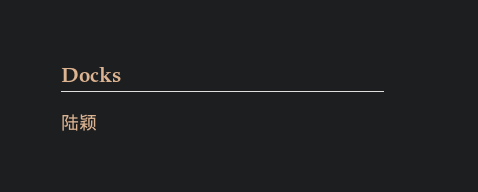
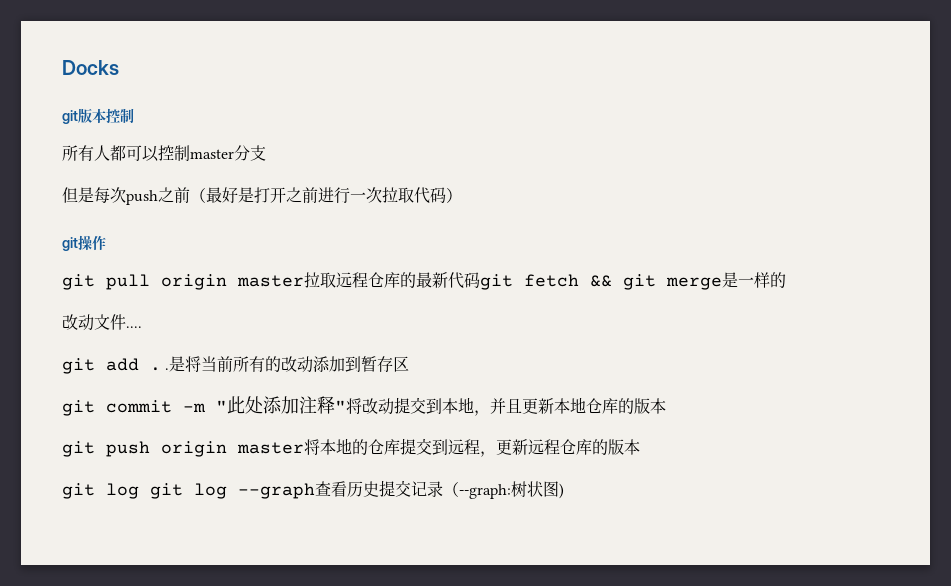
- 陆颖
+ git版本控制
+ 所有人都可以控制master分支
+ 但是每次push之前（最好是打开之前进行一次拉取代码）
+ git操作
+ git pull origin master拉取远程仓库的最新代码git fetch && git merge是一样的
+ 改动文件....
+ git add . .是将当前所有的改动添加到暂存区
+ git commit -m "此处添加注释"将改动提交到本地，并且更新本地仓库的版本
+ git push origin master将本地的仓库提交到远程，更新远程仓库的版本
+ git log git log --graph查看历史提交记录（--graph:树状图)

